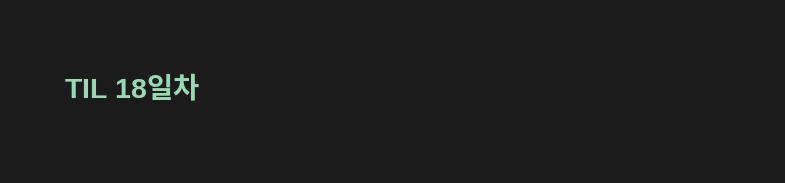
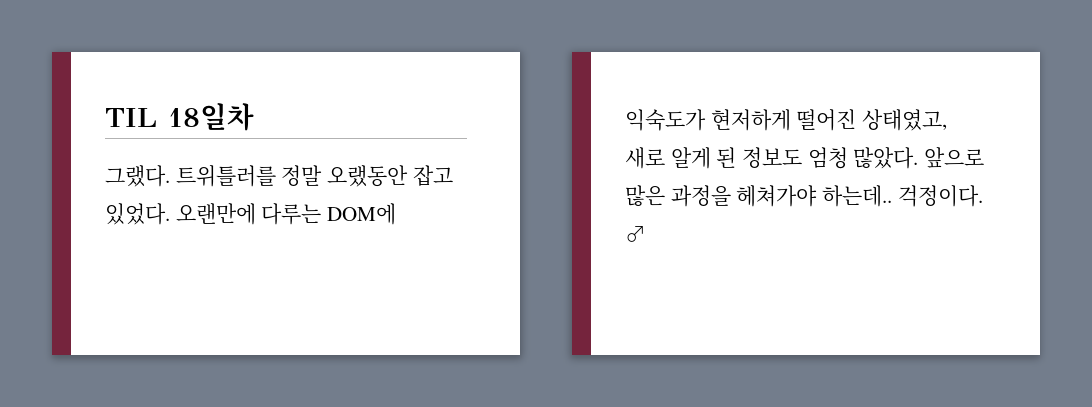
+ 그랬다. 트위틀러를 정말 오랬동안 잡고 있었다. 오랜만에 다루는 DOM에 익숙도가 현저하게 떨어진 상태였고, 새로 알게 된 정보도 엄청 많았다. 앞으로 많은 과정을 헤쳐가야 하는데.. 걱정이다. ♂

